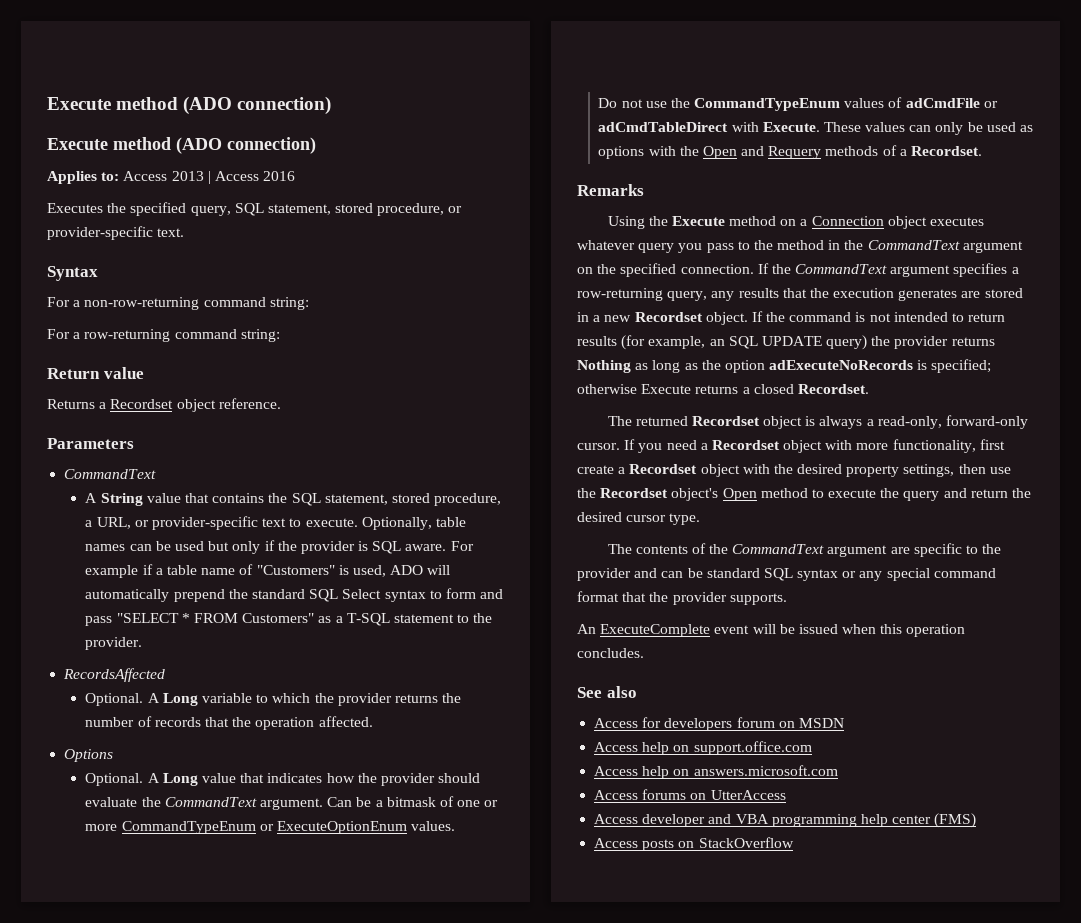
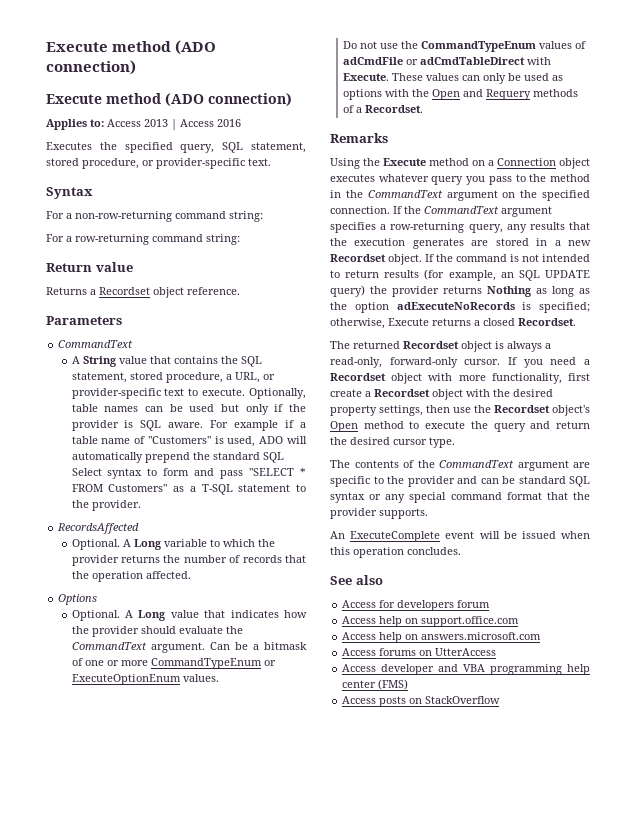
- If the command is not intended to return results (for example, an SQL UPDATE query) the provider returns Nothing as long as the option adExecuteNoRecords is specified; otherwise Execute returns a closed Recordset.
+ If the command is not intended to return results (for example, an SQL UPDATE query) the provider returns Nothing as long as the option adExecuteNoRecords is specified; otherwise, Execute returns a closed Recordset.
- Access for developers forum on MSDN
+ Access for developers forum

